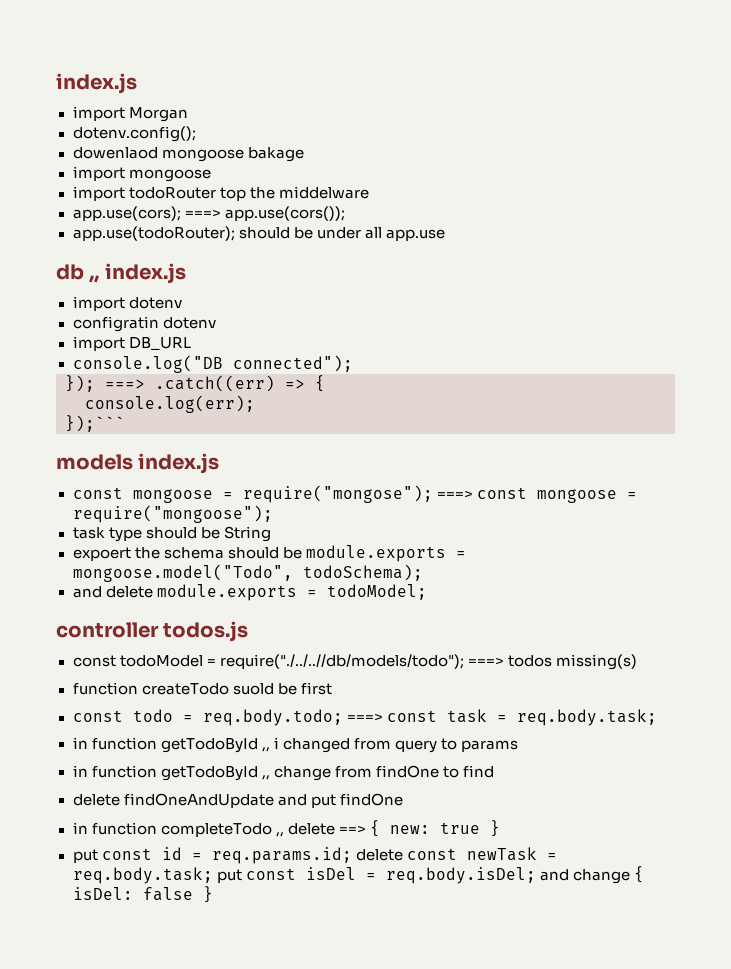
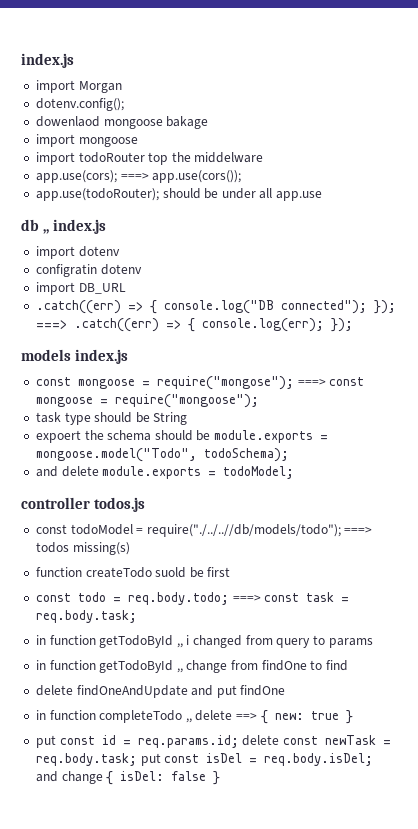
- console.log("DB connected");
- }); ===> .catch((err) => {
- console.log(err);
- });```
+ .catch((err) => { console.log("DB connected"); }); ===> .catch((err) => { console.log(err); });

